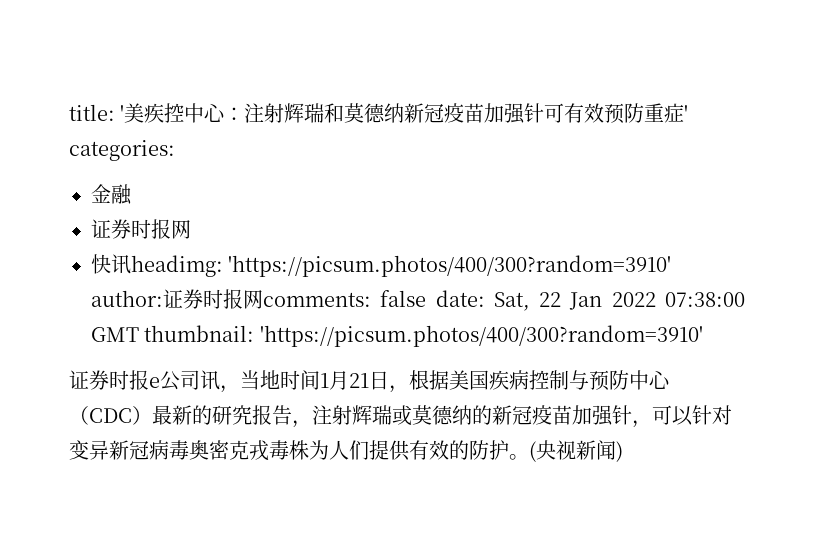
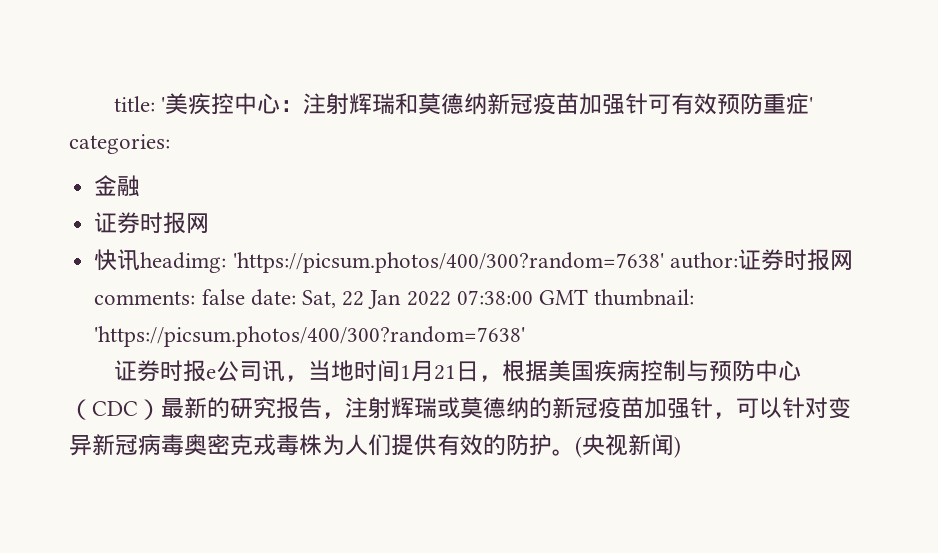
- 快讯headimg: 'https://picsum.photos/400/300?random=3910' author:证券时报网comments: false date: Sat, 22 Jan 2022 07:38:00 GMT thumbnail: 'https://picsum.photos/400/300?random=3910'
+ 快讯headimg: 'https://picsum.photos/400/300?random=7638' author:证券时报网comments: false date: Sat, 22 Jan 2022 07:38:00 GMT thumbnail: 'https://picsum.photos/400/300?random=7638'

